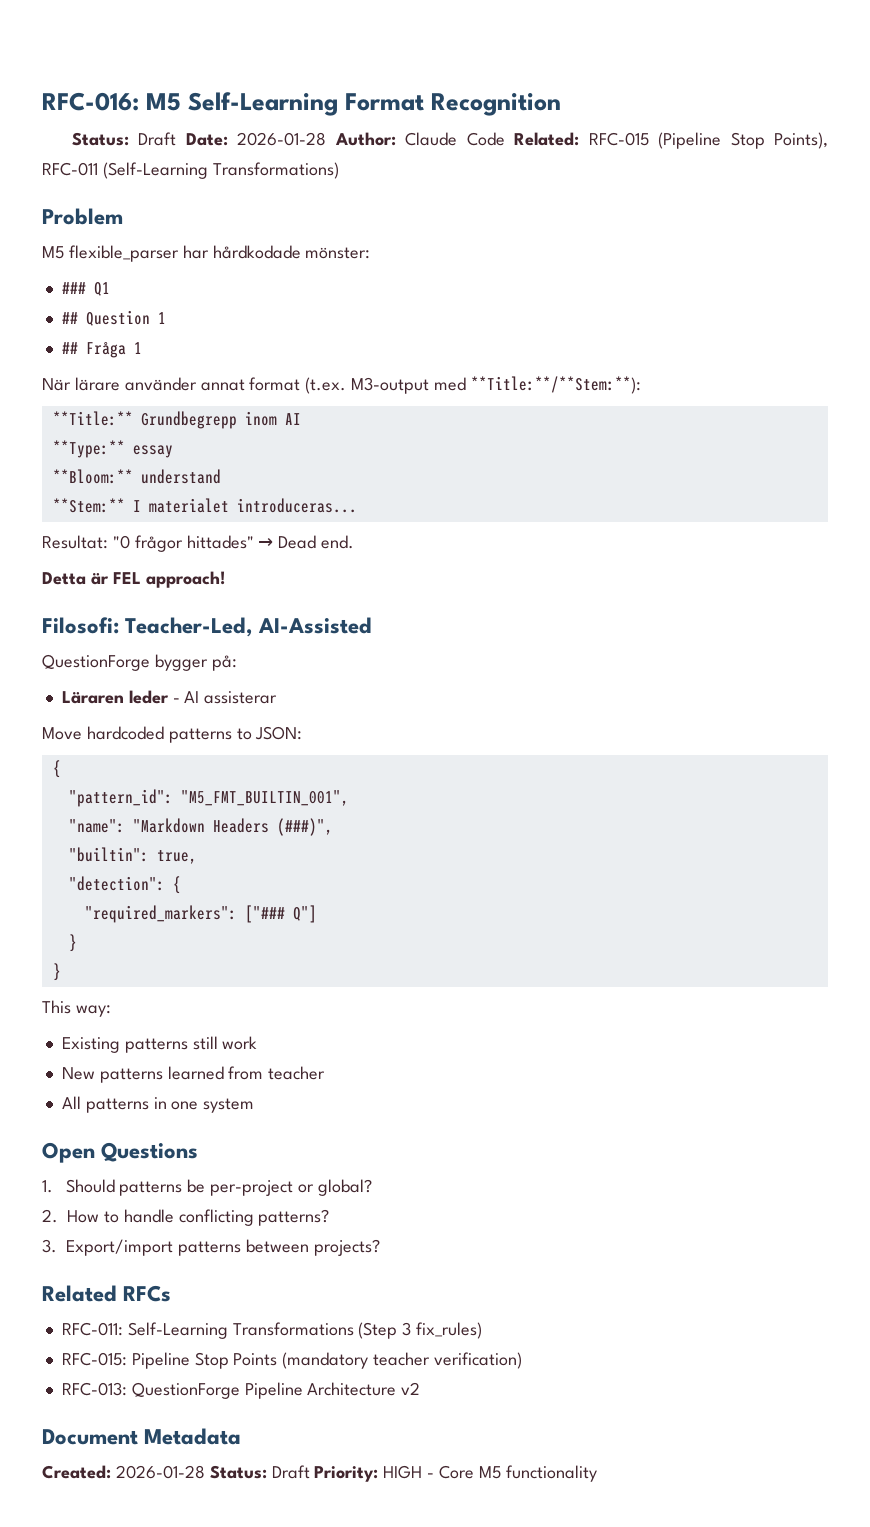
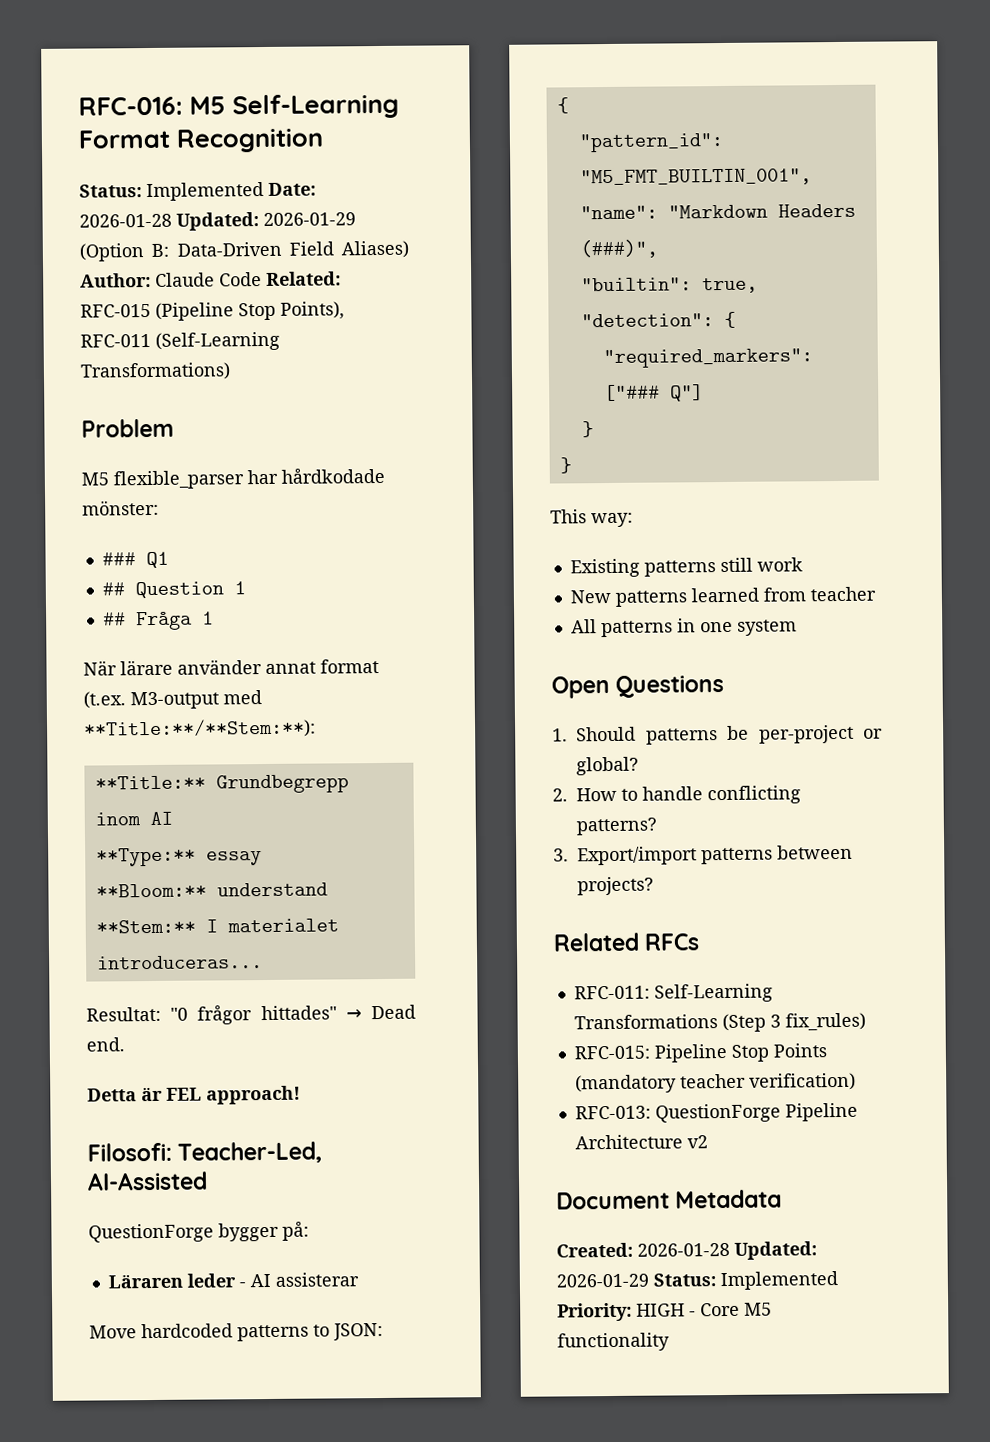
- Status: Draft Date: 2026-01-28 Author: Claude Code Related: RFC-015 (Pipeline Stop Points), RFC-011 (Self-Learning Transformations)
+ Status: Implemented Date: 2026-01-28 Updated: 2026-01-29 (Option B: Data-Driven Field Aliases) Author: Claude Code Related: RFC-015 (Pipeline Stop Points), RFC-011 (Self-Learning Transformations)
- Created: 2026-01-28 Status: Draft Priority: HIGH - Core M5 functionality
+ Created: 2026-01-28 Updated: 2026-01-29 Status: Implemented Priority: HIGH - Core M5 functionality

